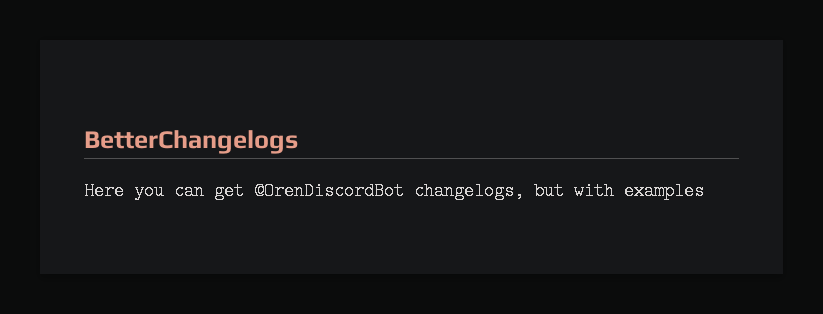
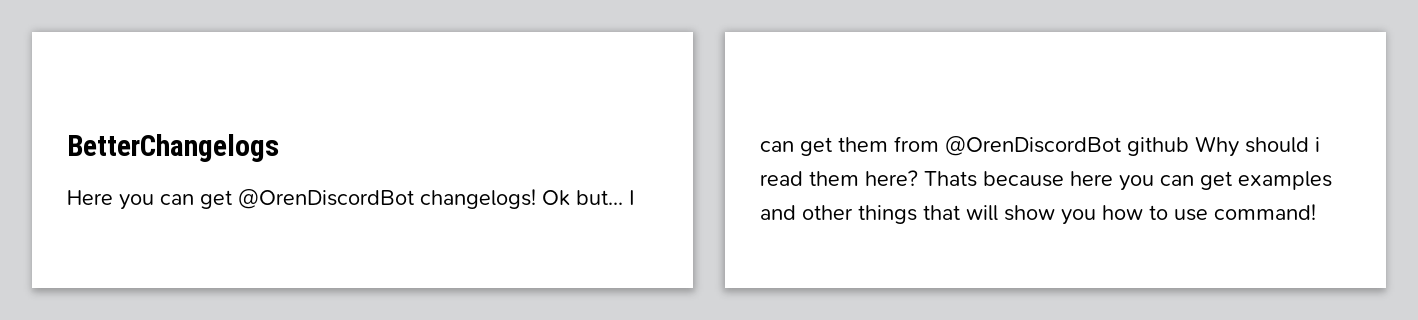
- Here you can get @OrenDiscordBot changelogs, but with examples
+ Here you can get @OrenDiscordBot changelogs! Ok but... I can get them from @OrenDiscordBot github Why should i read them here? Thats because here you can get examples and other things that will show you how to use command!

